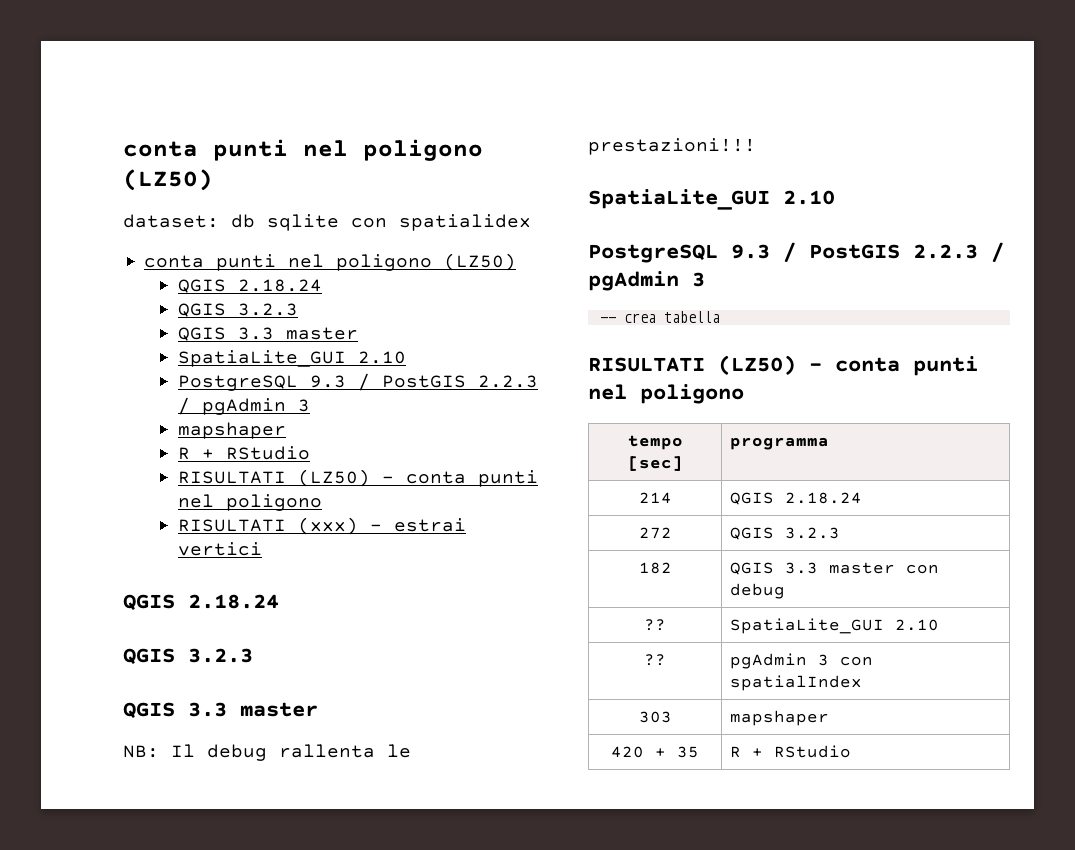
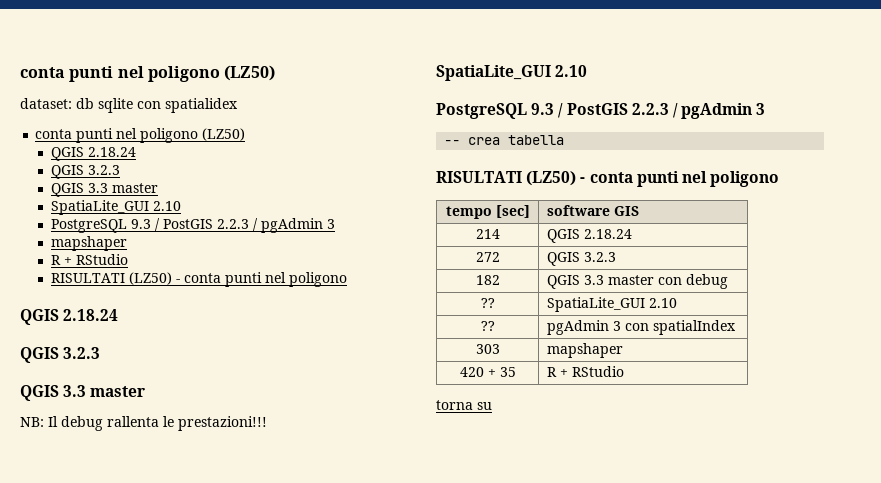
- RISULTATI (xxx) - estrai vertici
- tempo [sec] | programma
+ tempo [sec] | software GIS
+ torna su

